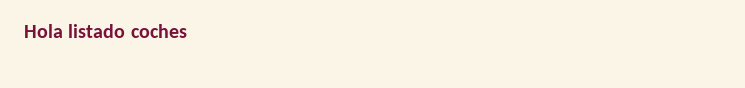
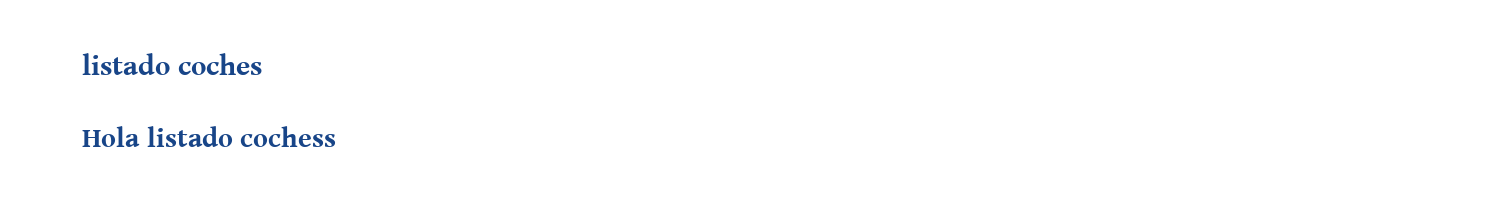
+ listado coches
- Hola listado coches
+ Hola listado cochess

